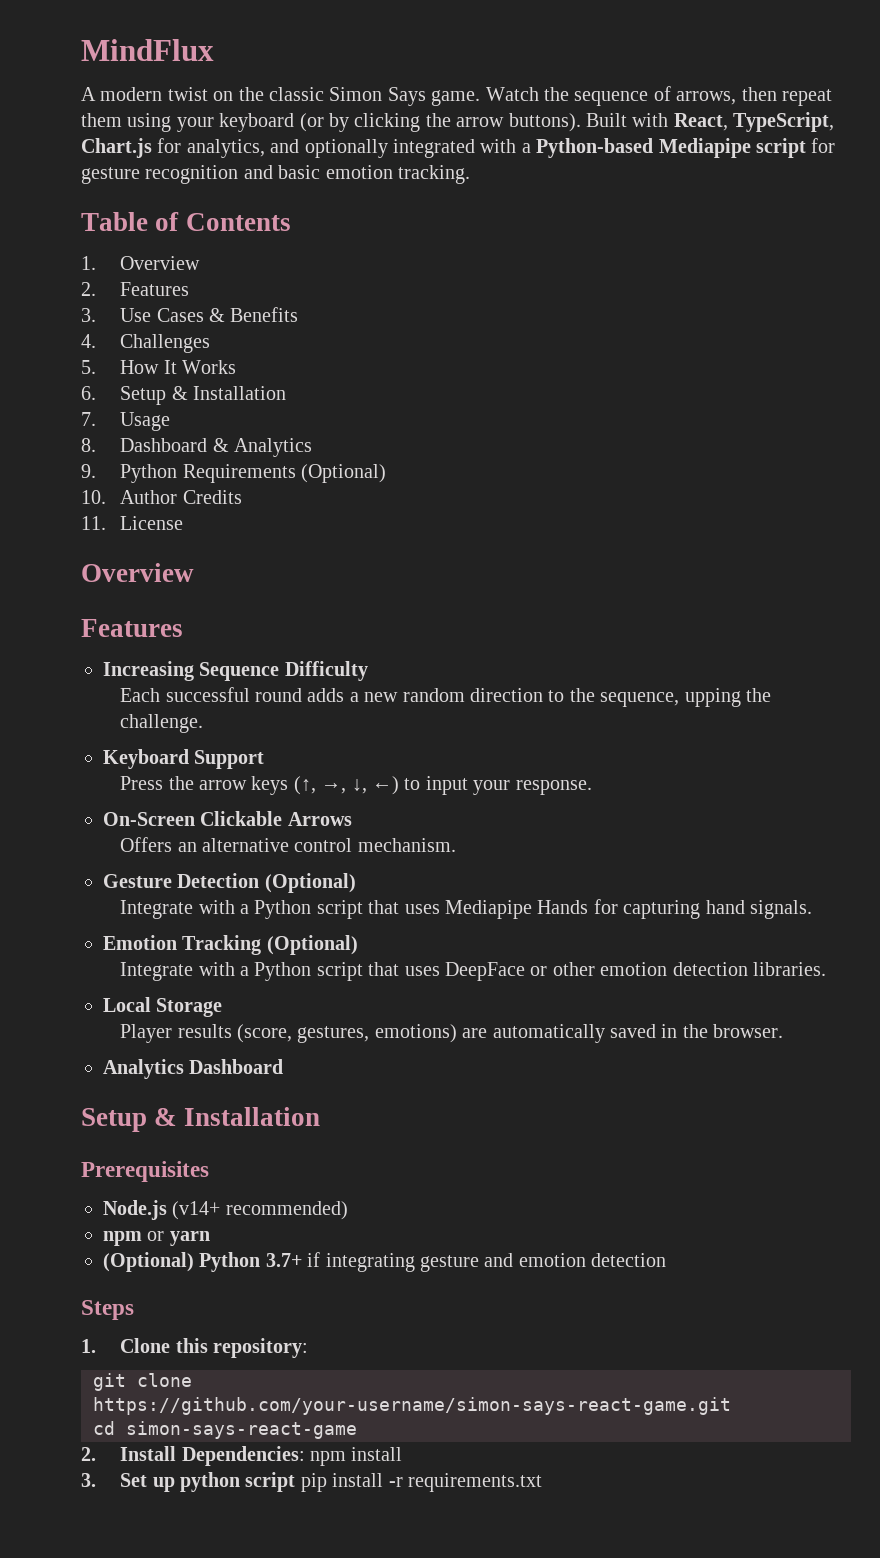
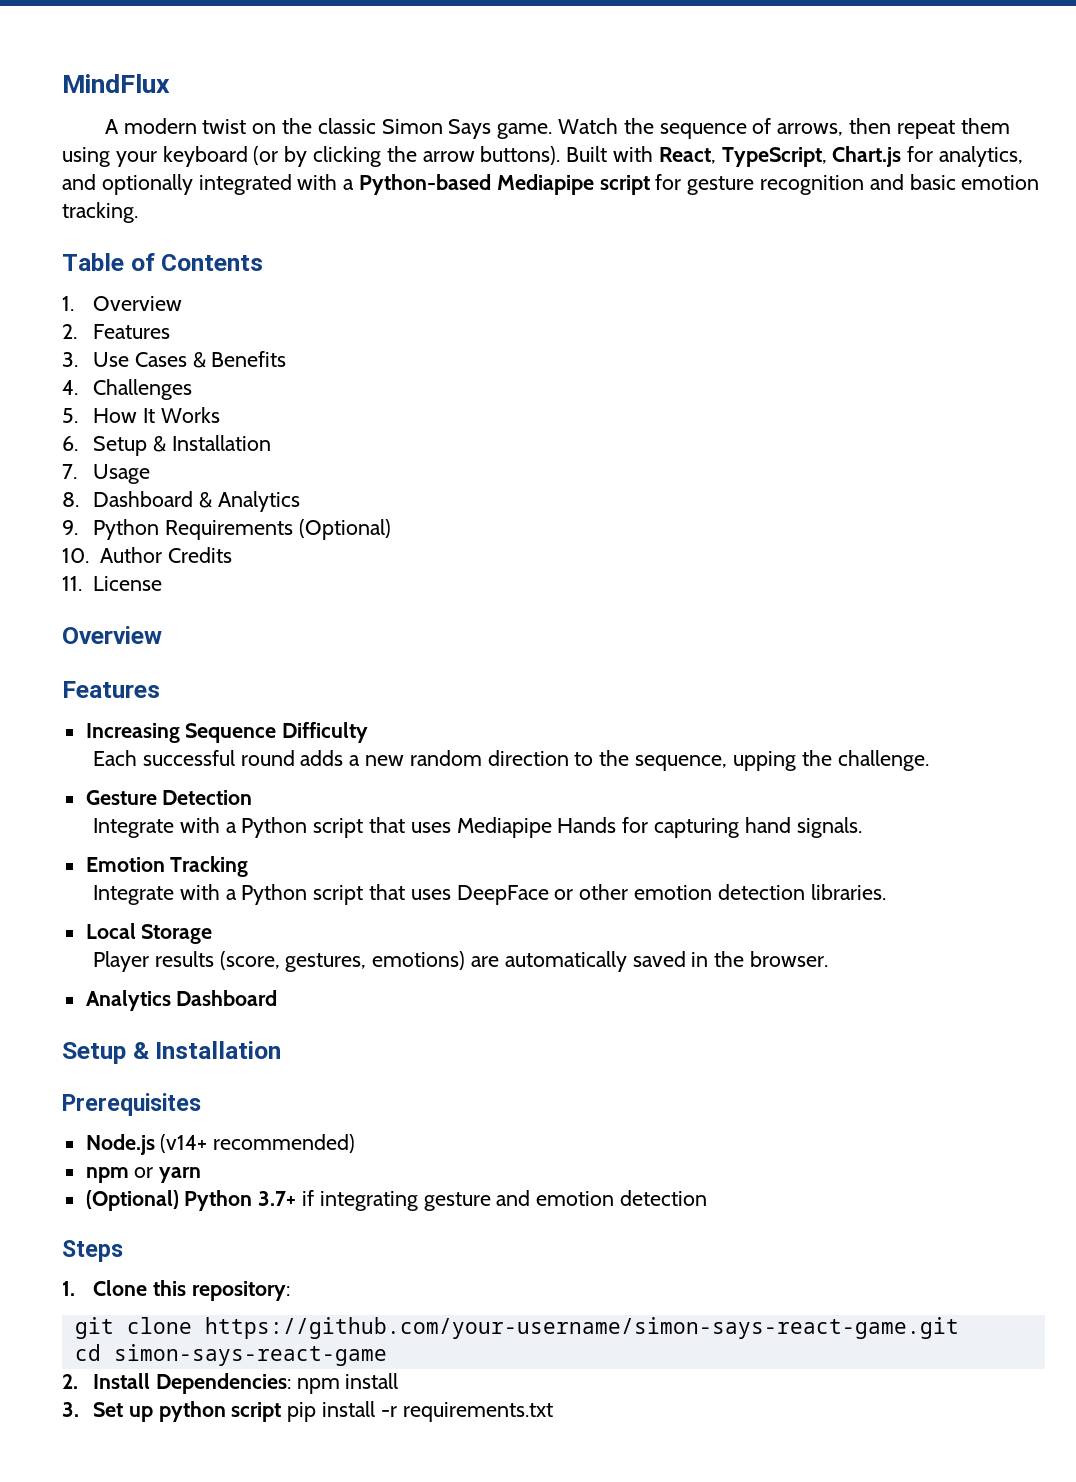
- Keyboard Support
- Press the arrow keys (↑, →, ↓, ←) to input your response.
- On-Screen Clickable Arrows
- Offers an alternative control mechanism.
- Gesture Detection (Optional)
+ Gesture Detection
- Emotion Tracking (Optional)
+ Emotion Tracking

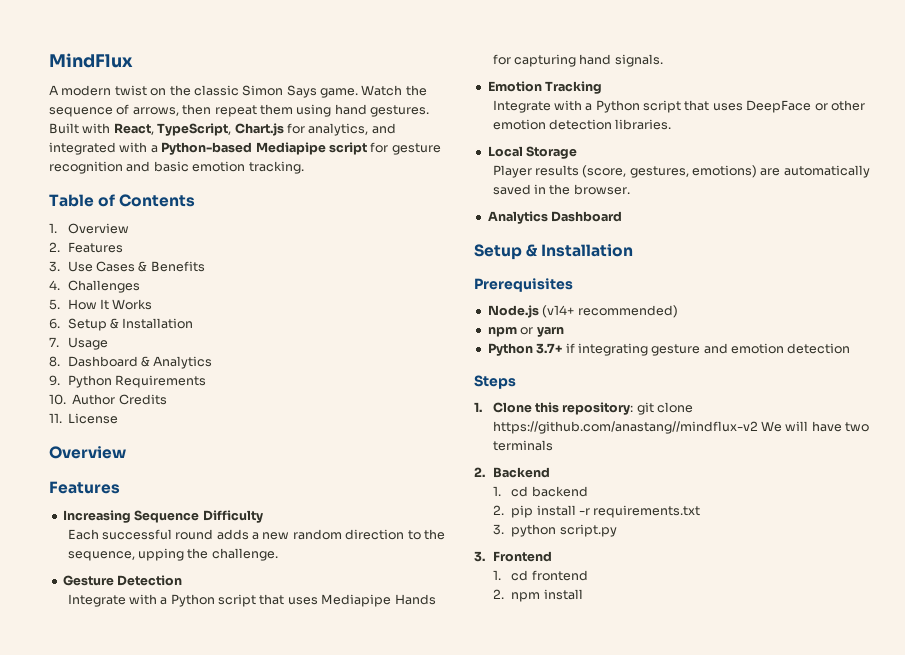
- Watch the sequence of arrows, then repeat them using your keyboard (or by clicking the arrow buttons).
+ Watch the sequence of arrows, then repeat them using hand gestures.
- Built with React, TypeScript, Chart.js for analytics, and optionally integrated with a Python-based Mediapipe script for gesture recognition and basic emotion tracking.
+ Built with React, TypeScript, Chart.js for analytics, and integrated with a Python-based Mediapipe script for gesture recognition and basic emotion tracking.
- 9. Python Requirements (Optional)
+ 9. Python Requirements
- (Optional) Python 3.7+ if integrating gesture and emotion detection
+ Python 3.7+ if integrating gesture and emotion detection
- 1. Clone this repository:
- git clone https://github.com/your-username/simon-says-react-game.git
- cd simon-says-react-game
- 2. Install Dependencies: npm install
- 3. Set up python script pip install -r requirements.txt
+ 1. Clone this repository: git clone https://github.com/anastang//mindflux-v2 We will have two terminals
+ 2. Backend
+ 1. cd backend
+ 2. pip install -r requirements.txt
+ 3. python script.py
+ 3. Frontend
+ 1. cd frontend
+ 2. npm install

